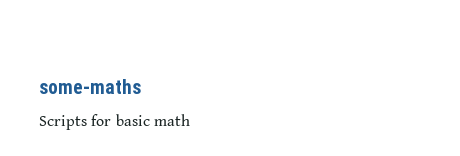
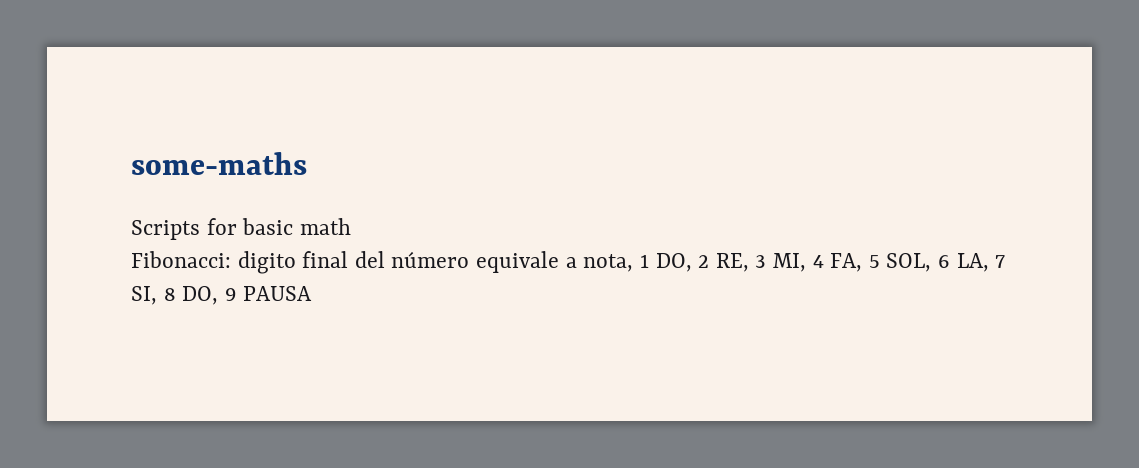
+ Fibonacci: digito final del número equivale a nota, 1 DO, 2 RE, 3 MI, 4 FA, 5 SOL, 6 LA, 7 SI, 8 DO, 9 PAUSA

